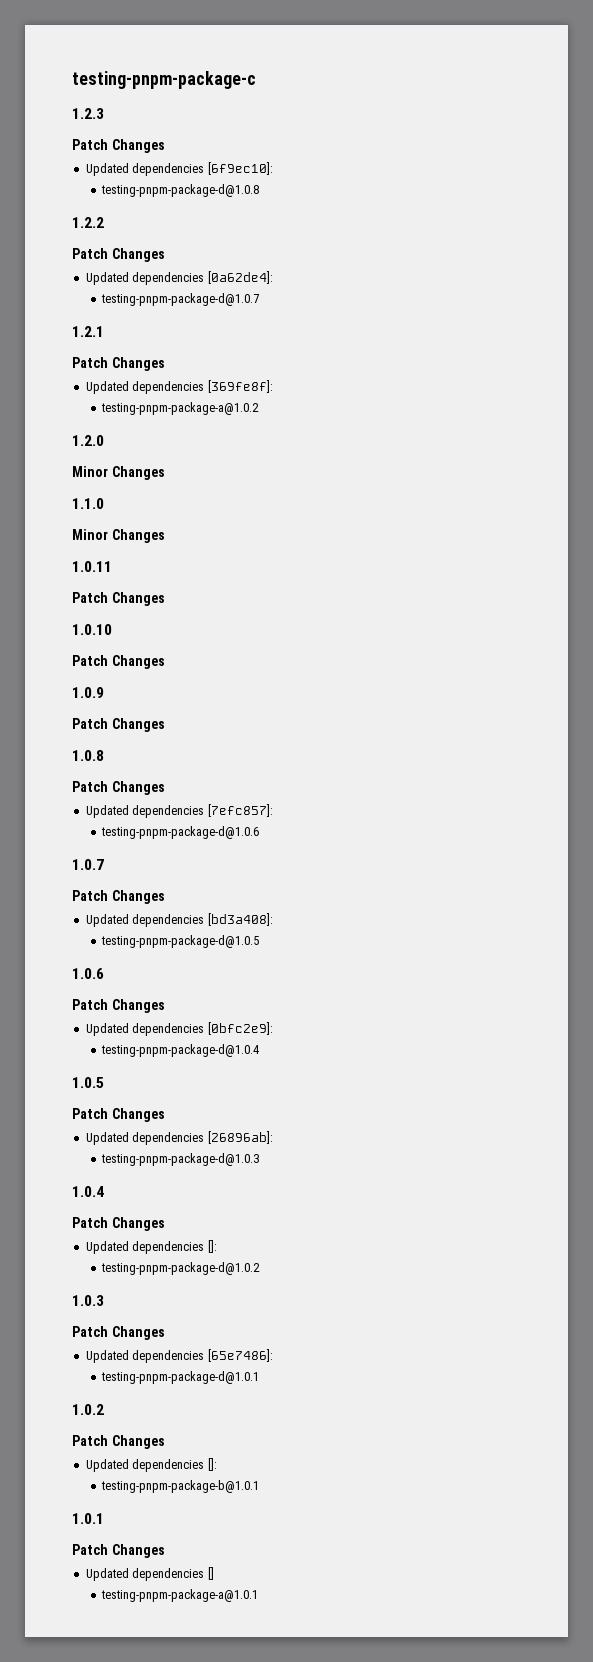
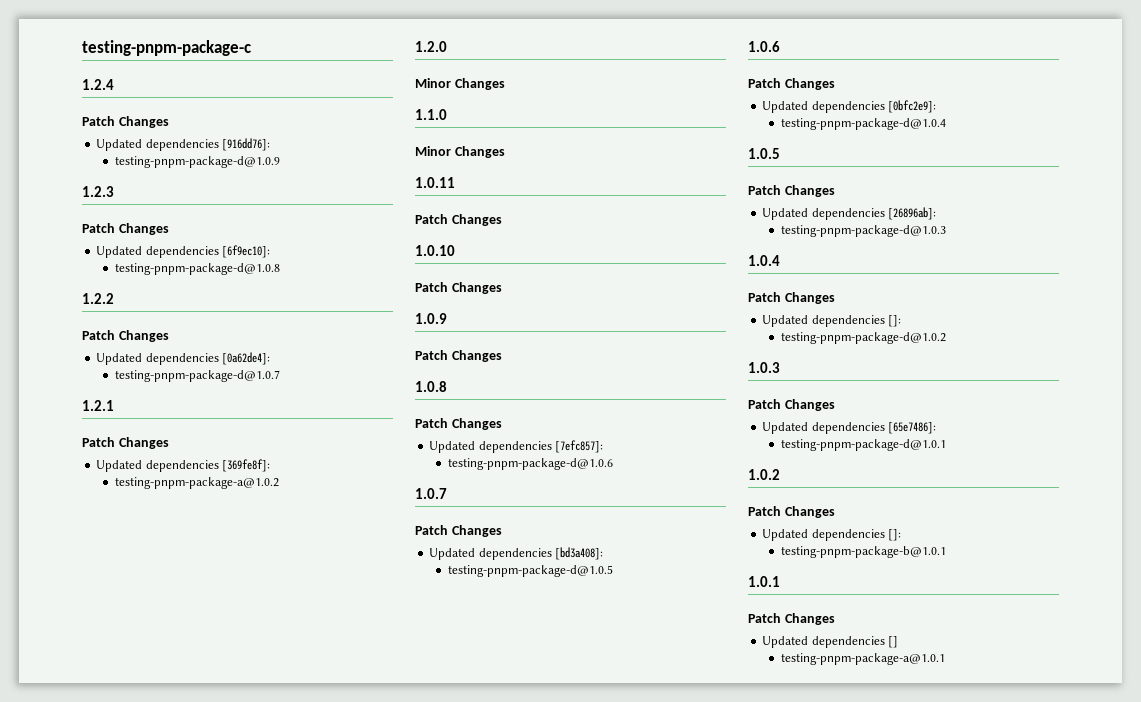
+ 1.2.4
+ Patch Changes
+ Updated dependencies [916dd76]:
+ testing-pnpm-package-d@1.0.9

